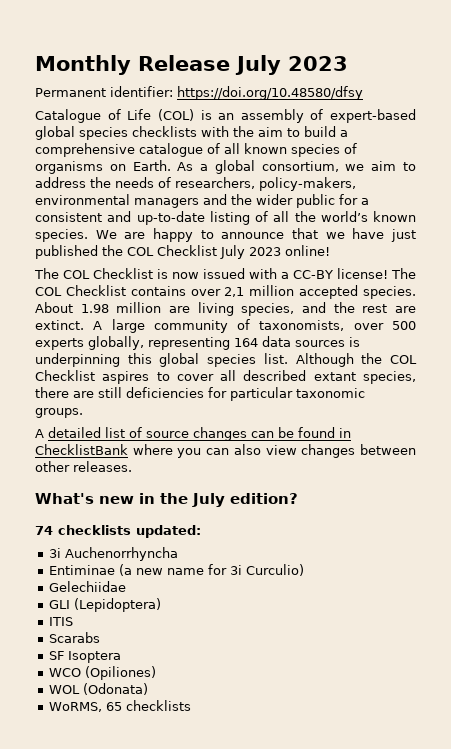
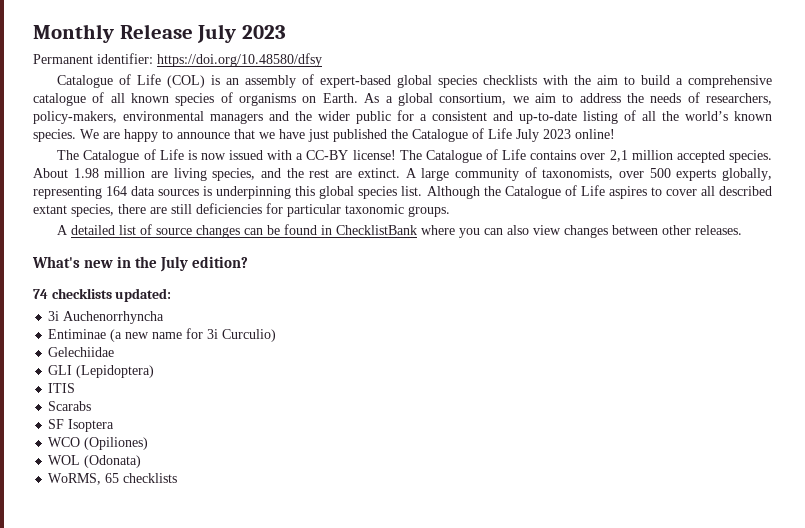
- We are happy to announce that we have just published the COL Checklist July 2023 online!
+ We are happy to announce that we have just published the Catalogue of Life July 2023 online!
- The COL Checklist is now issued with a CC-BY license!
+ The Catalogue of Life is now issued with a CC-BY license!
- The COL Checklist contains over 2,1 million accepted species.
+ The Catalogue of Life contains over 2,1 million accepted species.
- Although the COL Checklist aspires to cover all described extant species, there are still deficiencies for particular taxonomic groups.
+ Although the Catalogue of Life aspires to cover all described extant species, there are still deficiencies for particular taxonomic groups.

